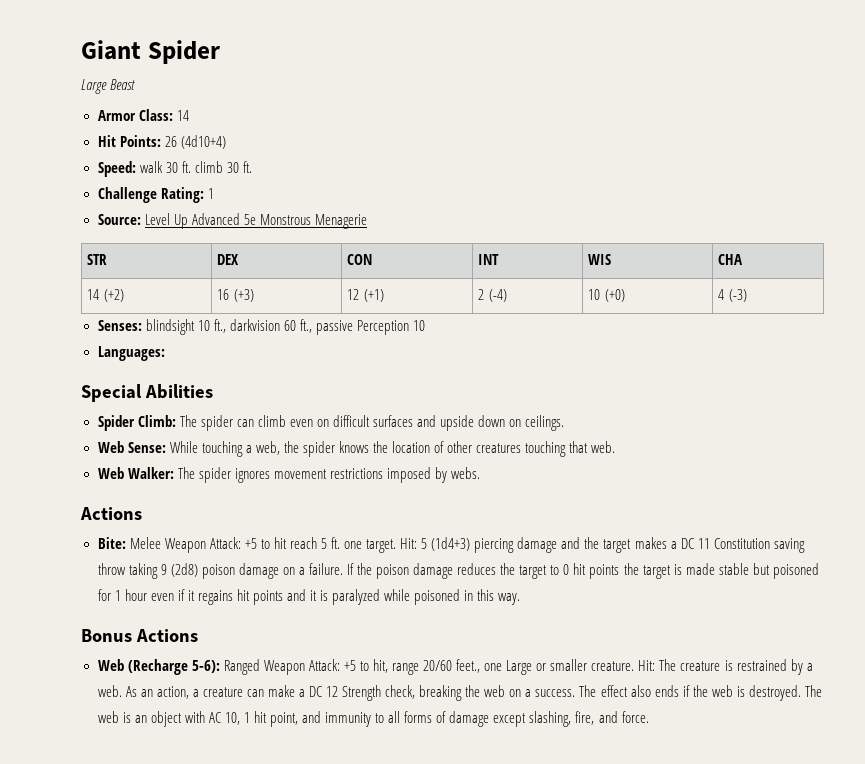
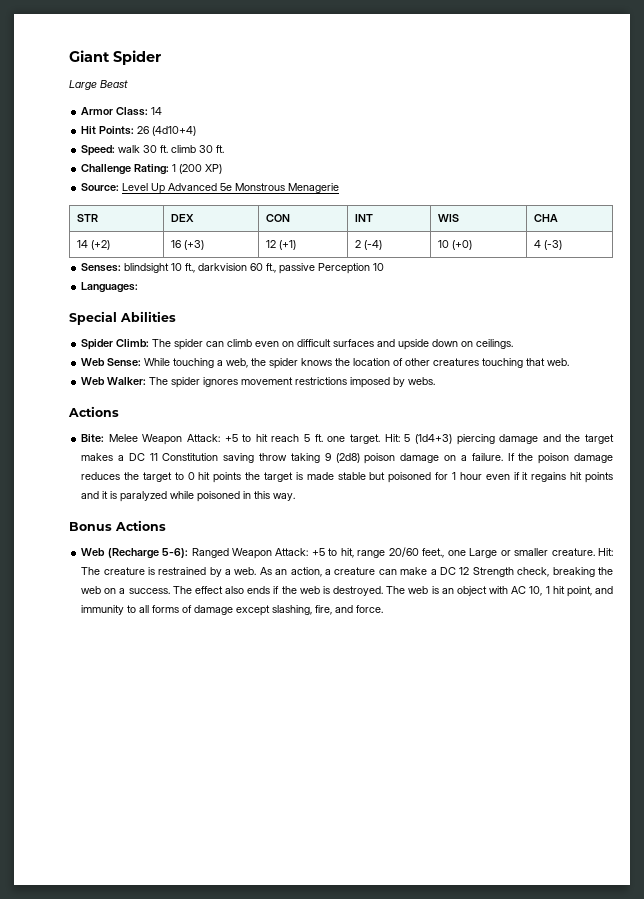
- Challenge Rating: 1
+ Challenge Rating: 1 (200 XP)

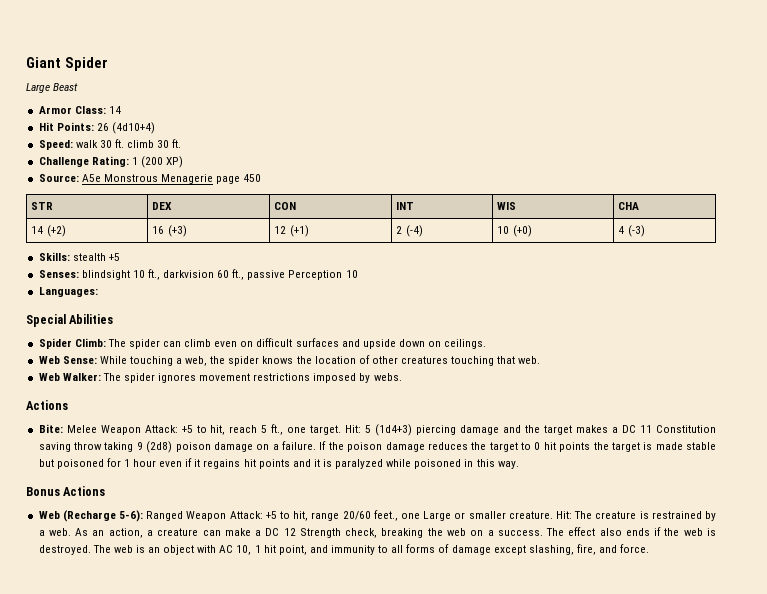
- Source: Level Up Advanced 5e Monstrous Menagerie
+ Source: A5e Monstrous Menagerie page 450
+ Skills: stealth +5
- Bite: Melee Weapon Attack: +5 to hit reach 5 ft. one target.
+ Bite: Melee Weapon Attack: +5 to hit, reach 5 ft., one target.

